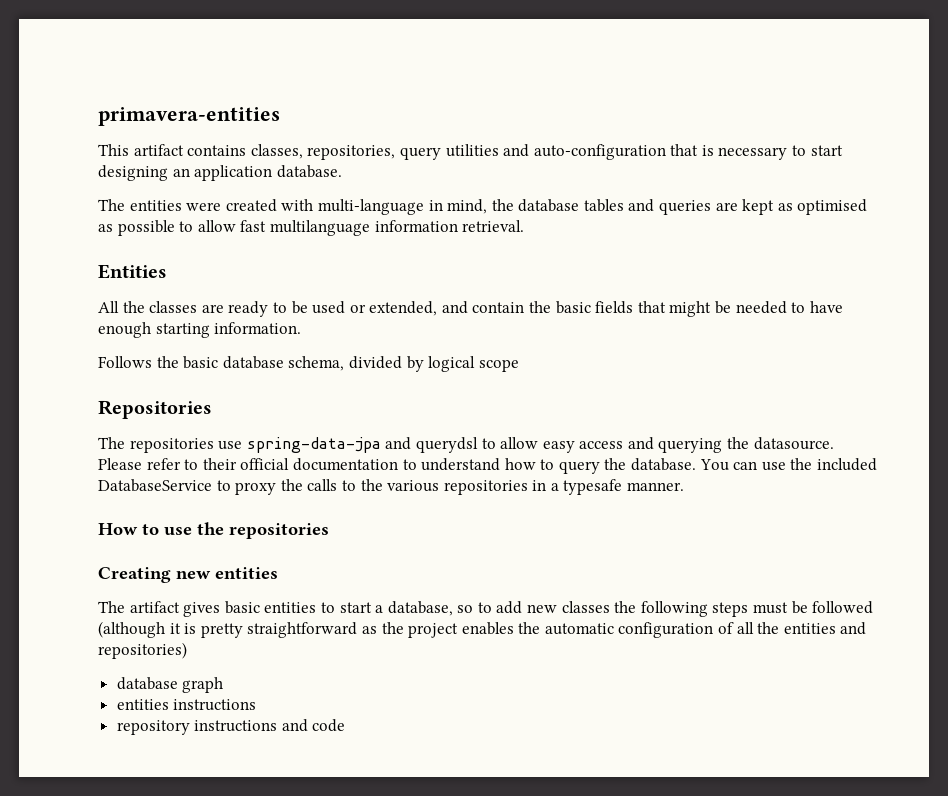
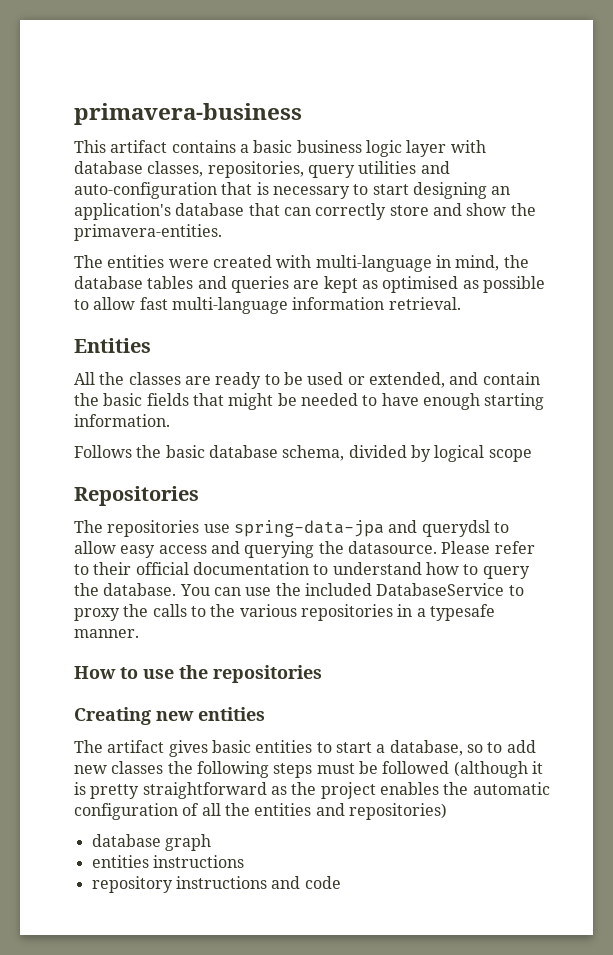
- primavera-entities
+ primavera-business
- This artifact contains classes, repositories, query utilities and auto-configuration that is necessary to start designing an application database.
+ This artifact contains a basic business logic layer with database classes, repositories, query utilities and auto-configuration that is necessary to start designing an application's database that can correctly store and show the primavera-entities.
- The entities were created with multi-language in mind, the database tables and queries are kept as optimised as possible to allow fast multilanguage information retrieval.
+ The entities were created with multi-language in mind, the database tables and queries are kept as optimised as possible to allow fast multi-language information retrieval.

